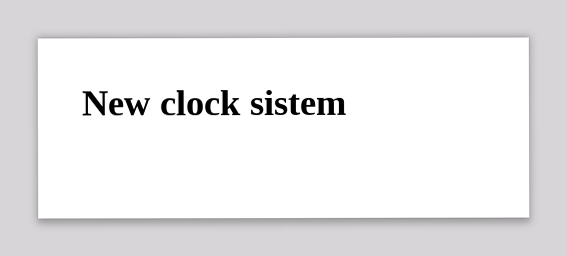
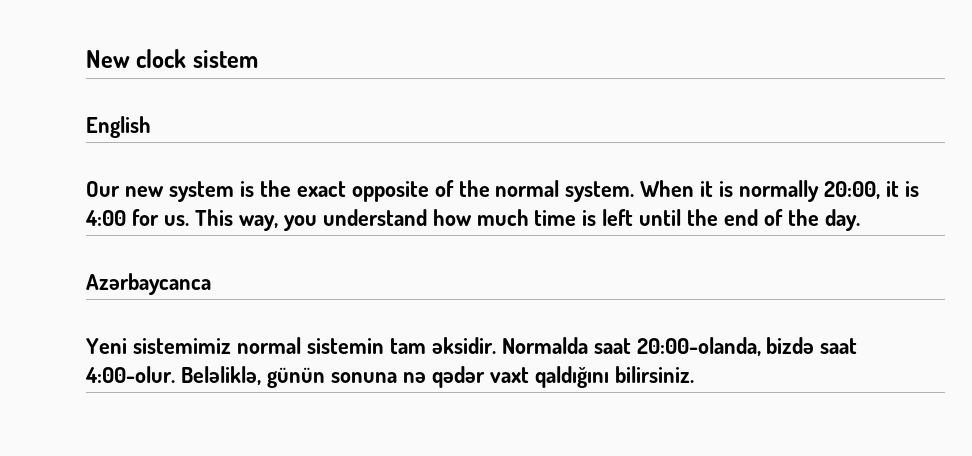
+ English
+ Our new system is the exact opposite of the normal system. When it is normally 20:00, it is 4:00 for us. This way, you understand how much time is left until the end of the day.
+ Azərbaycanca
+ Yeni sistemimiz normal sistemin tam əksidir. Normalda saat 20:00-olanda, bizdə saat 4:00-olur. Beləliklə, günün sonuna nə qədər vaxt qaldığını bilirsiniz.

